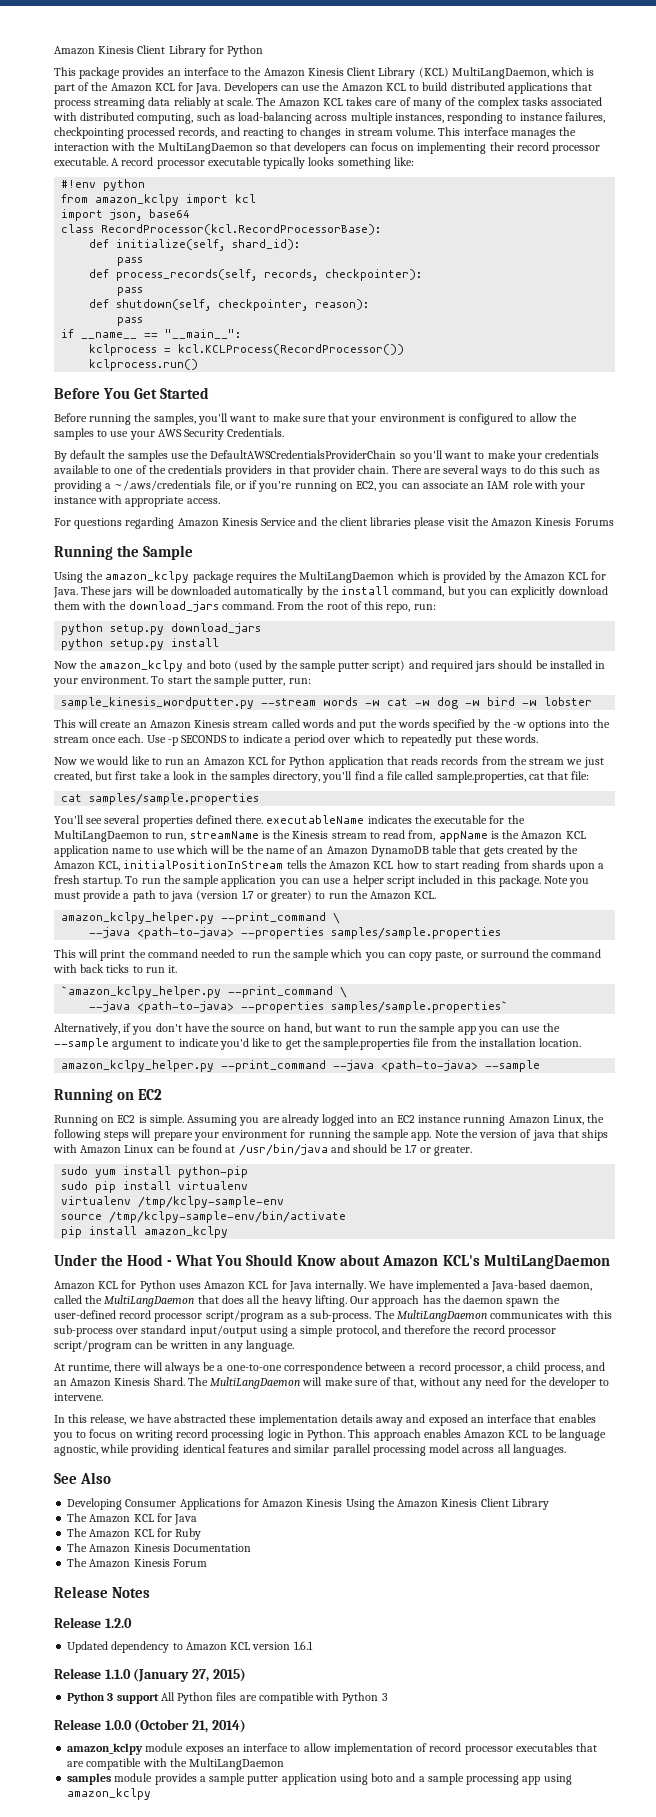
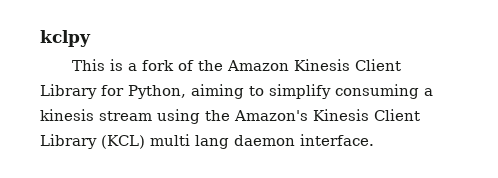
- Amazon Kinesis Client Library for Python
- This package provides an interface to the Amazon Kinesis Client Library (KCL) MultiLangDaemon, which is part of the Amazon KCL for Java. Developers can use the Amazon KCL to build distributed applications that process streaming data reliably at scale. The Amazon KCL takes care of many of the complex tasks associated with distributed computing, such as load-balancing across multiple instances, responding to instance failures, checkpointing processed records, and reacting to changes in stream volume. This interface manages the interaction with the MultiLangDaemon so that developers can focus on implementing their record processor executable. A record processor executable typically looks something like:
- #!env python
- from amazon_kclpy import kcl
- import json, base64
- class RecordProcessor(kcl.RecordProcessorBase):
- def initialize(self, shard_id):
- pass
- def process_records(self, records, checkpointer):
- pass
- def shutdown(self, checkpointer, reason):
- pass
- if __name__ == "__main__":
- kclprocess = kcl.KCLProcess(RecordProcessor())
- kclprocess.run()
- Before You Get Started
- Before running the samples, you'll want to make sure that your environment is configured to allow the samples to use your AWS Security Credentials.
- By default the samples use the DefaultAWSCredentialsProviderChain so you'll want to make your credentials available to one of the credentials providers in that provider chain. There are several ways to do this such as providing a ~/.aws/credentials file, or if you're running on EC2, you can associate an IAM role with your instance with appropriate access.
- For questions regarding Amazon Kinesis Service and the client libraries please visit the Amazon Kinesis Forums
- Running the Sample
- Using the amazon_kclpy package requires the MultiLangDaemon which is provided by the Amazon KCL for Java. These jars will be downloaded automatically by the install command, but you can explicitly download them with the download_jars command. From the root of this repo, run:
- python setup.py download_jars
- python setup.py install
- Now the amazon_kclpy and boto (used by the sample putter script) and required jars should be installed in your environment. To start the sample putter, run:
- sample_kinesis_wordputter.py --stream words -w cat -w dog -w bird -w lobster
- This will create an Amazon Kinesis stream called words and put the words specified by the -w options into the stream once each. Use -p SECONDS to indicate a period over which to repeatedly put these words.
- Now we would like to run an Amazon KCL for Python application that reads records from the stream we just created, but first take a look in the samples directory, you'll find a file called sample.properties, cat that file:
- cat samples/sample.properties
- You'll see several properties defined there. executableName indicates the executable for the MultiLangDaemon to run, streamName is the Kinesis stream to read from, appName is the Amazon KCL application name to use which will be the name of an Amazon DynamoDB table that gets created by the Amazon KCL, initialPositionInStream tells the Amazon KCL how to start reading from shards upon a fresh startup. To run the sample application you can use a helper script included in this package. Note you must provide a path to java (version 1.7 or greater) to run the Amazon KCL.
- amazon_kclpy_helper.py --print_command \
- --java <path-to-java> --properties samples/sample.properties
- This will print the command needed to run the sample which you can copy paste, or surround the command with back ticks to run it.
- `amazon_kclpy_helper.py --print_command \
- --java <path-to-java> --properties samples/sample.properties`
- Alternatively, if you don't have the source on hand, but want to run the sample app you can use the --sample argument to indicate you'd like to get the sample.properties file from the installation location.
- amazon_kclpy_helper.py --print_command --java <path-to-java> --sample
- Running on EC2
- Running on EC2 is simple. Assuming you are already logged into an EC2 instance running Amazon Linux, the following steps will prepare your environment for running the sample app. Note the version of java that ships with Amazon Linux can be found at /usr/bin/java and should be 1.7 or greater.
- sudo yum install python-pip
- sudo pip install virtualenv
- virtualenv /tmp/kclpy-sample-env
- source /tmp/kclpy-sample-env/bin/activate
- pip install amazon_kclpy
- Under the Hood - What You Should Know about Amazon KCL's MultiLangDaemon
- Amazon KCL for Python uses Amazon KCL for Java internally. We have implemented a Java-based daemon, called the MultiLangDaemon that does all the heavy lifting. Our approach has the daemon spawn the user-defined record processor script/program as a sub-process. The MultiLangDaemon communicates with this sub-process over standard input/output using a simple protocol, and therefore the record processor script/program can be written in any language.
- At runtime, there will always be a one-to-one correspondence between a record processor, a child process, and an Amazon Kinesis Shard. The MultiLangDaemon will make sure of that, without any need for the developer to intervene.
- In this release, we have abstracted these implementation details away and exposed an interface that enables you to focus on writing record processing logic in Python. This approach enables Amazon KCL to be language agnostic, while providing identical features and similar parallel processing model across all languages.
- See Also
- Developing Consumer Applications for Amazon Kinesis Using the Amazon Kinesis Client Library
- The Amazon KCL for Java
- The Amazon KCL for Ruby
- The Amazon Kinesis Documentation
- The Amazon Kinesis Forum
- Release Notes
- Release 1.2.0
- Updated dependency to Amazon KCL version 1.6.1
- Release 1.1.0 (January 27, 2015)
- Python 3 support All Python files are compatible with Python 3
- Release 1.0.0 (October 21, 2014)
- amazon_kclpy module exposes an interface to allow implementation of record processor executables that are compatible with the MultiLangDaemon
- samples module provides a sample putter application using boto and a sample processing app using amazon_kclpy
+ kclpy
+ This is a fork of the Amazon Kinesis Client Library for Python, aiming to simplify consuming a kinesis stream using the Amazon's Kinesis Client Library (KCL) multi lang daemon interface.

